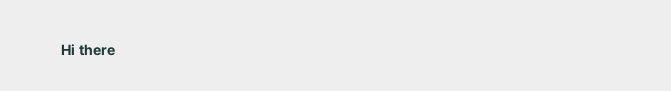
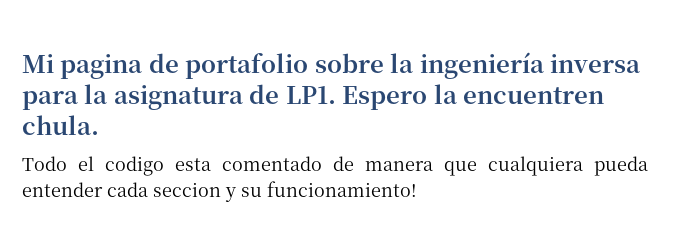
- Hi there
+ Mi pagina de portafolio sobre la ingeniería inversa para la asignatura de LP1. Espero la encuentren chula.
+ Todo el codigo esta comentado de manera que cualquiera pueda entender cada seccion y su funcionamiento!

